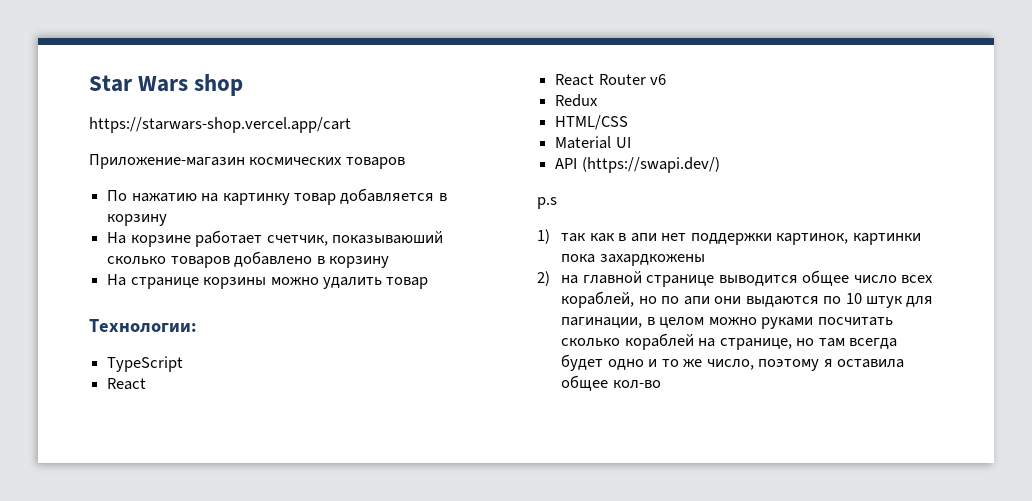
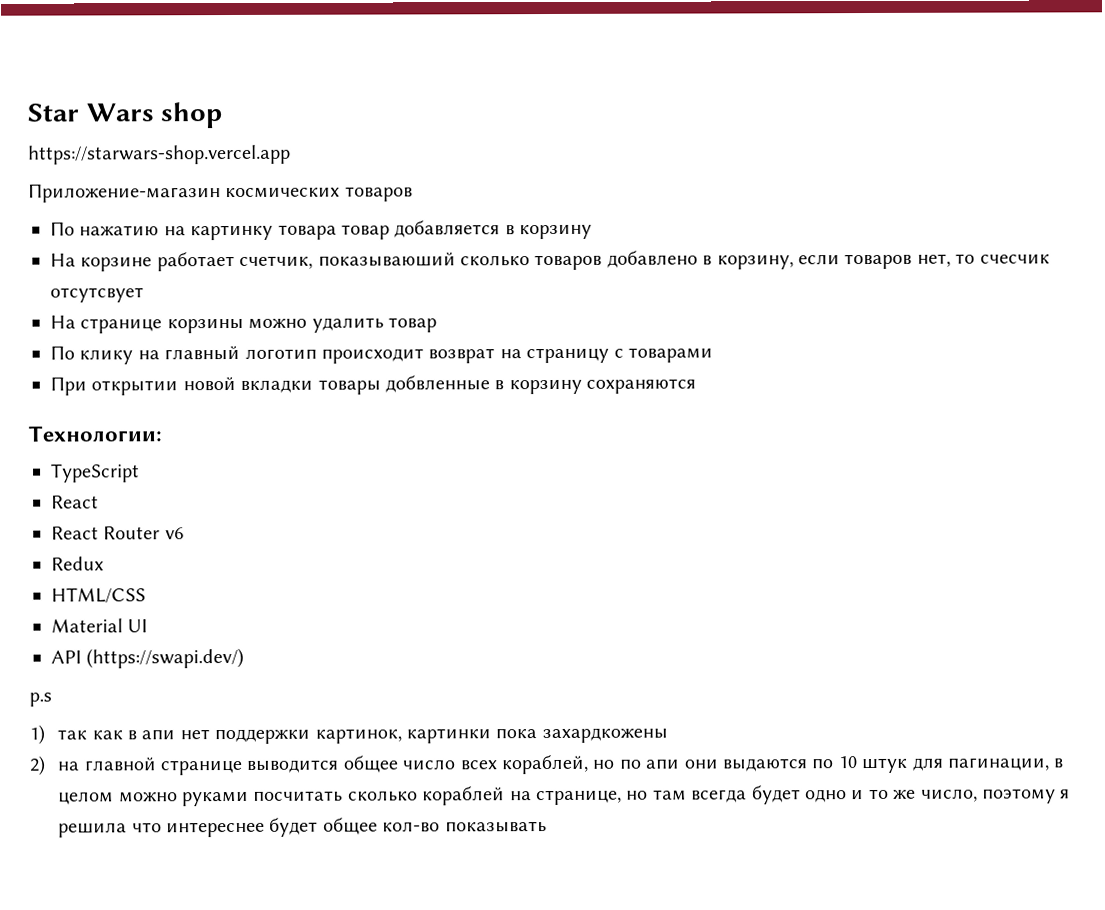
- https://starwars-shop.vercel.app/cart
+ https://starwars-shop.vercel.app
- По нажатию на картинку товар добавляется в корзину
+ По нажатию на картинку товара товар добавляется в корзину
- На корзине работает счетчик, показываюший сколько товаров добавлено в корзину
+ На корзине работает счетчик, показываюший сколько товаров добавлено в корзину, если товаров нет, то счесчик отсутсвует
+ По клику на главный логотип происходит возврат на страницу с товарами
+ При открытии новой вкладки товары добвленные в корзину сохраняются
- 2) на главной странице выводится общее число всех кораблей, но по апи они выдаются по 10 штук для пагинации, в целом можно руками посчитать сколько кораблей на странице, но там всегда будет одно и то же число, поэтому я оставила общее кол-во
+ 2) на главной странице выводится общее число всех кораблей, но по апи они выдаются по 10 штук для пагинации, в целом можно руками посчитать сколько кораблей на странице, но там всегда будет одно и то же число, поэтому я решила что интереснее будет общее кол-во показывать

